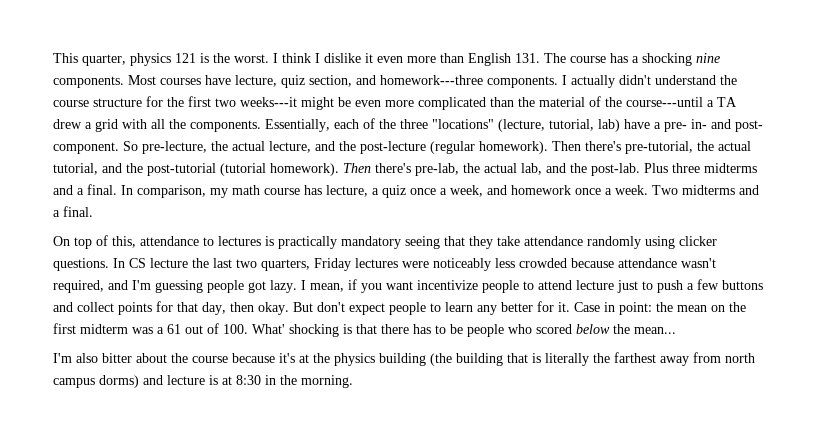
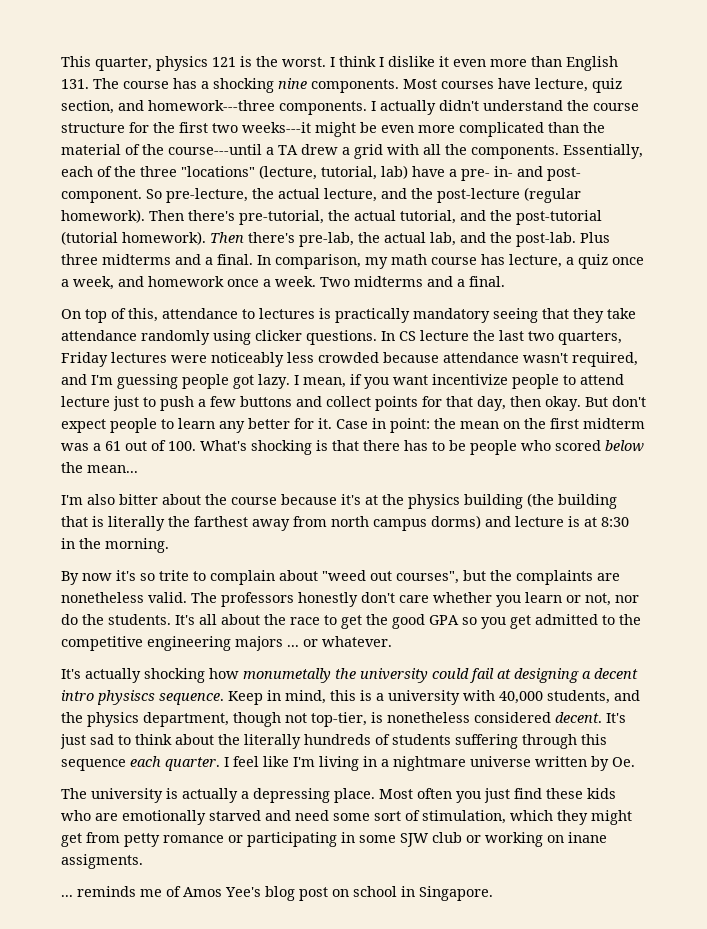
- Case in point: the mean on the first midterm was a 61 out of 100. What' shocking is that there has to be people who scored below the mean...
+ Case in point: the mean on the first midterm was a 61 out of 100. What's shocking is that there has to be people who scored below the mean...
+ By now it's so trite to complain about "weed out courses", but the complaints are nonetheless valid. The professors honestly don't care whether you learn or not, nor do the students. It's all about the race to get the good GPA so you get admitted to the competitive engineering majors ... or whatever.
+ It's actually shocking how monumetally the university could fail at designing a decent intro physiscs sequence. Keep in mind, this is a university with 40,000 students, and the physics department, though not top-tier, is nonetheless considered decent. It's just sad to think about the literally hundreds of students suffering through this sequence each quarter. I feel like I'm living in a nightmare universe written by Oe.
+ The university is actually a depressing place. Most often you just find these kids who are emotionally starved and need some sort of stimulation, which they might get from petty romance or participating in some SJW club or working on inane assigments.
+ ... reminds me of Amos Yee's blog post on school in Singapore.

